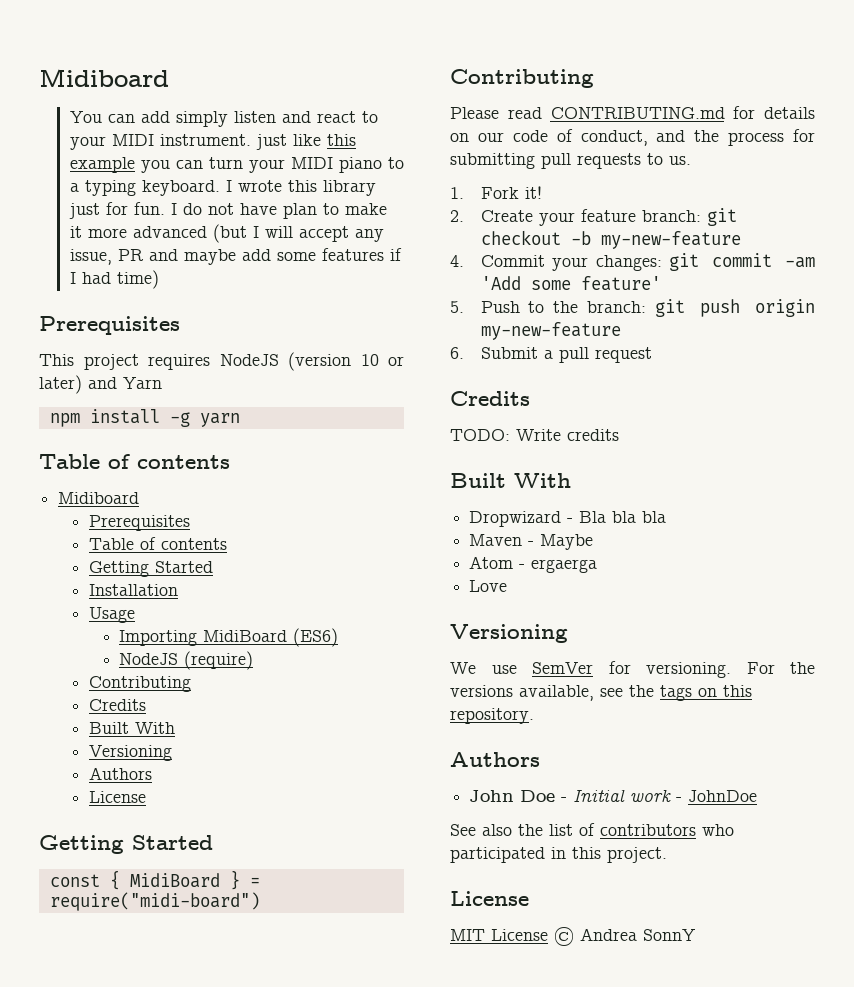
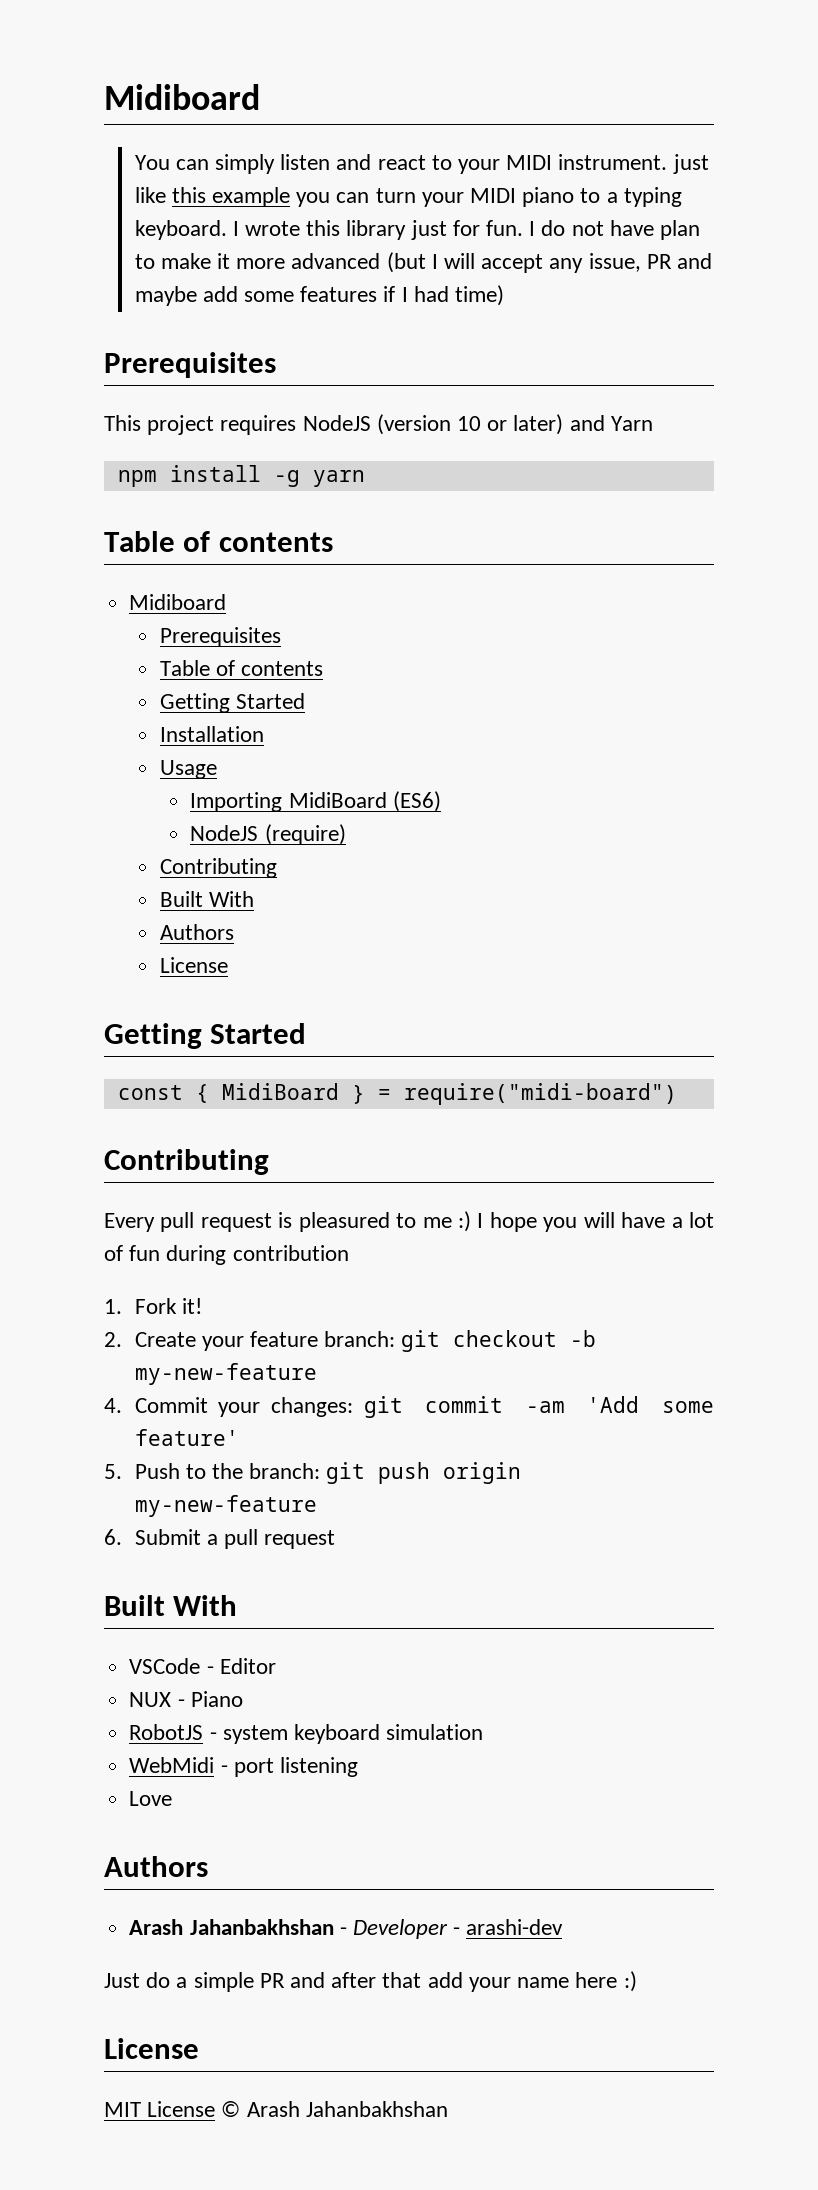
- You can add simply listen and react to your MIDI instrument. just like this example you can turn your MIDI piano to a typing keyboard.
+ You can simply listen and react to your MIDI instrument. just like this example you can turn your MIDI piano to a typing keyboard.
  NodeJS (require)
  Contributing
- Credits
  Built With
- Versioning
- Please read CONTRIBUTING.md for details on our code of conduct, and the process for submitting pull requests to us.
+ Every pull request is pleasured to me :) I hope you will have a lot of fun during contribution
  6. Submit a pull request
- Credits
- TODO: Write credits
  Built With
- Dropwizard - Bla bla bla
- Maven - Maybe
- Atom - ergaerga
+ VSCode - Editor
+ NUX - Piano
+ RobotJS - system keyboard simulation
+ WebMidi - port listening
  Love
- Versioning
- We use SemVer for versioning. For the versions available, see the tags on this repository.
  Authors
- John Doe - Initial work - JohnDoe
- See also the list of contributors who participated in this project.
+ Arash Jahanbakhshan - Developer - arashi-dev
+ Just do a simple PR and after that add your name here :)
- MIT License © Andrea SonnY
+ MIT License © Arash Jahanbakhshan

